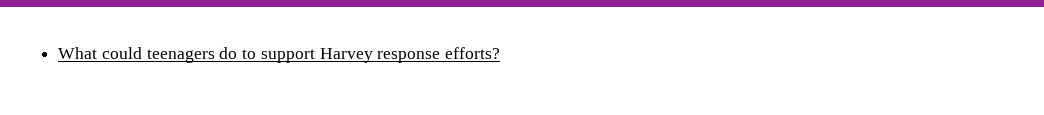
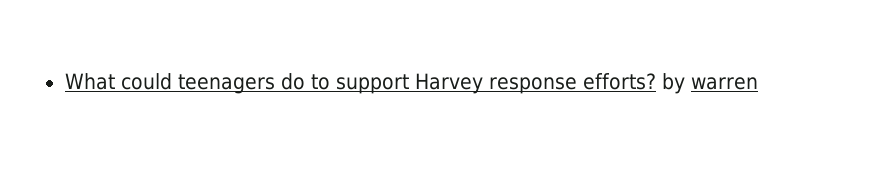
- What could teenagers do to support Harvey response efforts?
+ What could teenagers do to support Harvey response efforts? by warren

